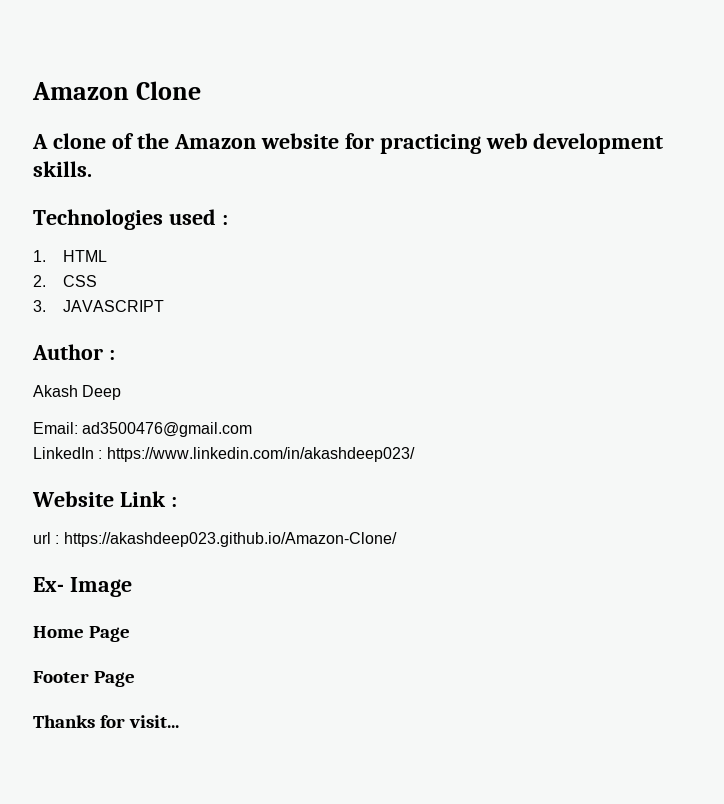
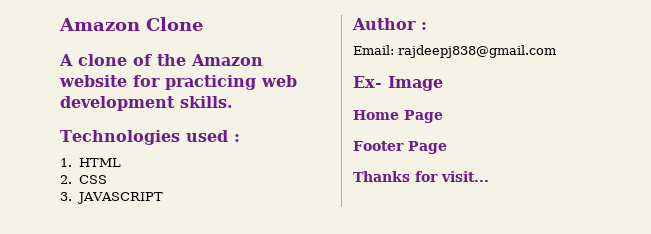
- Akash Deep
- Email: ad3500476@gmail.com
- LinkedIn : https://www.linkedin.com/in/akashdeep023/
- Website Link :
- url : https://akashdeep023.github.io/Amazon-Clone/
+ Email: rajdeepj838@gmail.com

